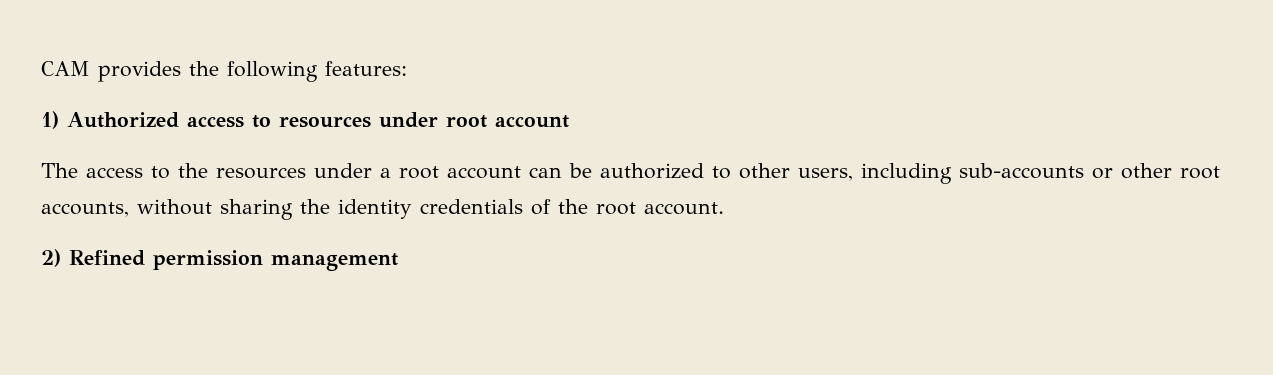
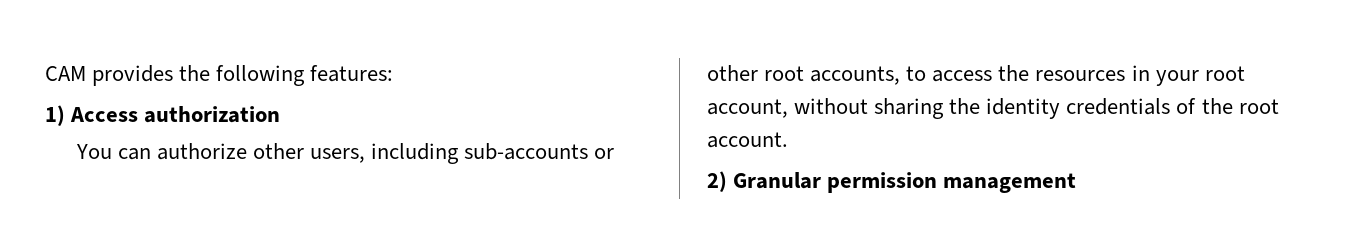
- 1) Authorized access to resources under root account
- The access to the resources under a root account can be authorized to other users, including sub-accounts or other root accounts, without sharing the identity credentials of the root account.
+ 1) Access authorization
+ You can authorize other users, including sub-accounts or other root accounts, to access the resources in your root account, without sharing the identity credentials of the root account.
- 2) Refined permission management
+ 2) Granular permission management

